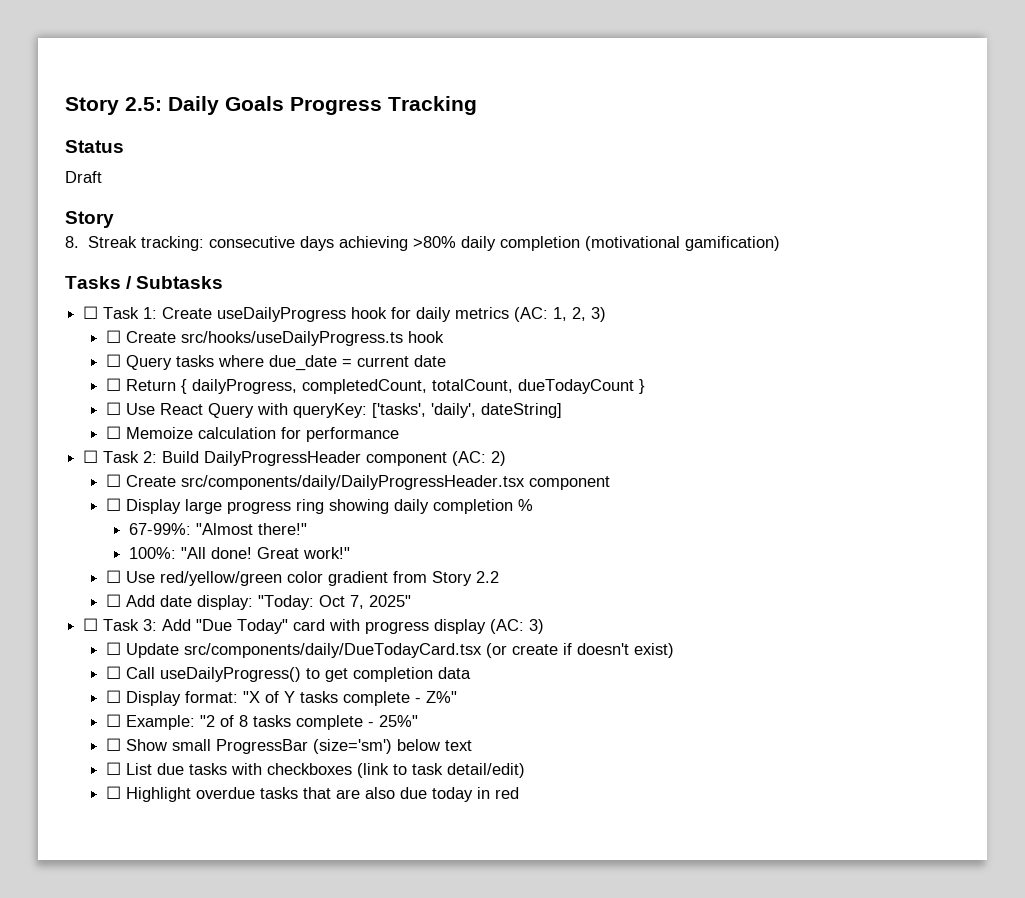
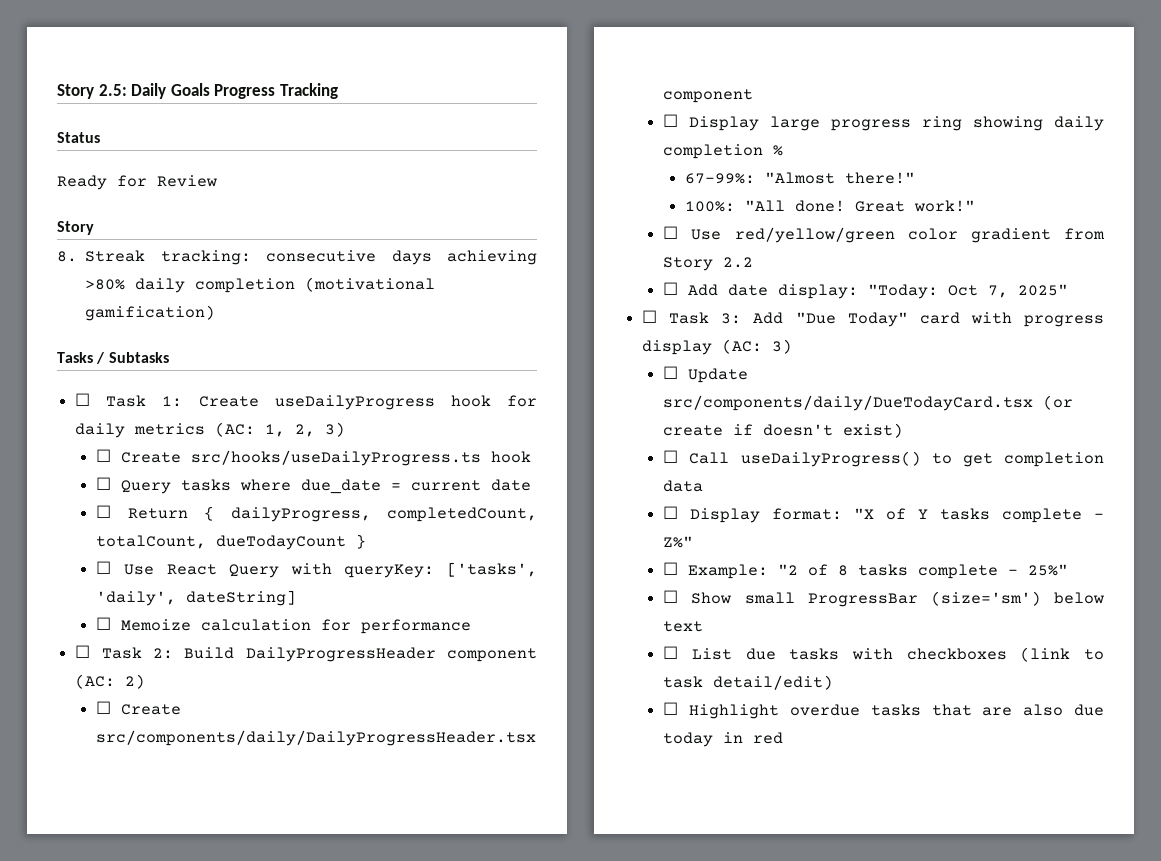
- Draft
+ Ready for Review

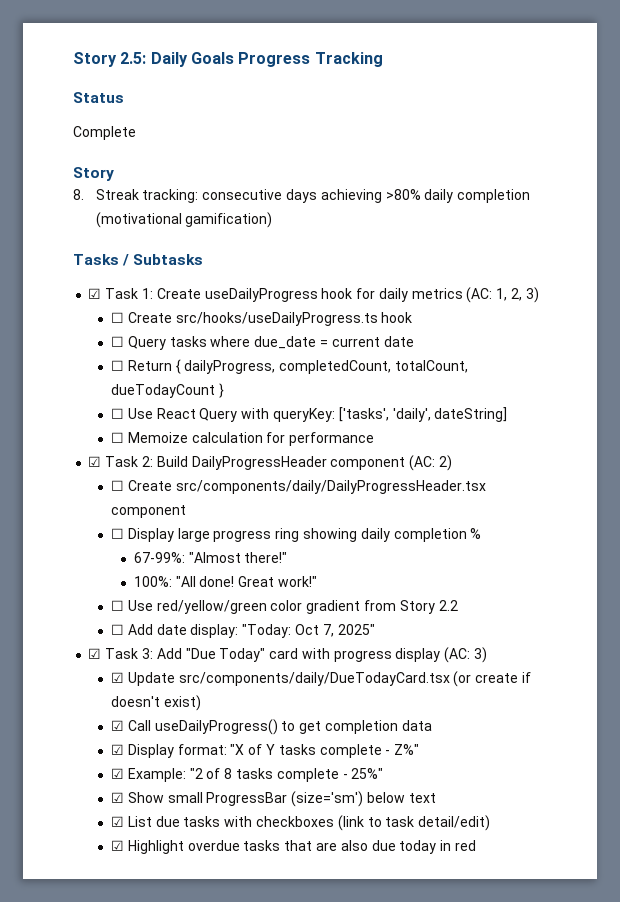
- Ready for Review
+ Complete
- ☐ Task 1: Create useDailyProgress hook for daily metrics (AC: 1, 2, 3)
+ ☑ Task 1: Create useDailyProgress hook for daily metrics (AC: 1, 2, 3)
- ☐ Task 2: Build DailyProgressHeader component (AC: 2)
+ ☑ Task 2: Build DailyProgressHeader component (AC: 2)
- ☐ Task 3: Add "Due Today" card with progress display (AC: 3)
+ ☑ Task 3: Add "Due Today" card with progress display (AC: 3)
- ☐ Update src/components/daily/DueTodayCard.tsx (or create if doesn't exist)
+ ☑ Update src/components/daily/DueTodayCard.tsx (or create if doesn't exist)
- ☐ Call useDailyProgress() to get completion data
+ ☑ Call useDailyProgress() to get completion data
- ☐ Display format: "X of Y tasks complete - Z%"
+ ☑ Display format: "X of Y tasks complete - Z%"
- ☐ Example: "2 of 8 tasks complete - 25%"
+ ☑ Example: "2 of 8 tasks complete - 25%"
- ☐ Show small ProgressBar (size='sm') below text
+ ☑ Show small ProgressBar (size='sm') below text
- ☐ List due tasks with checkboxes (link to task detail/edit)
+ ☑ List due tasks with checkboxes (link to task detail/edit)
- ☐ Highlight overdue tasks that are also due today in red
+ ☑ Highlight overdue tasks that are also due today in red

